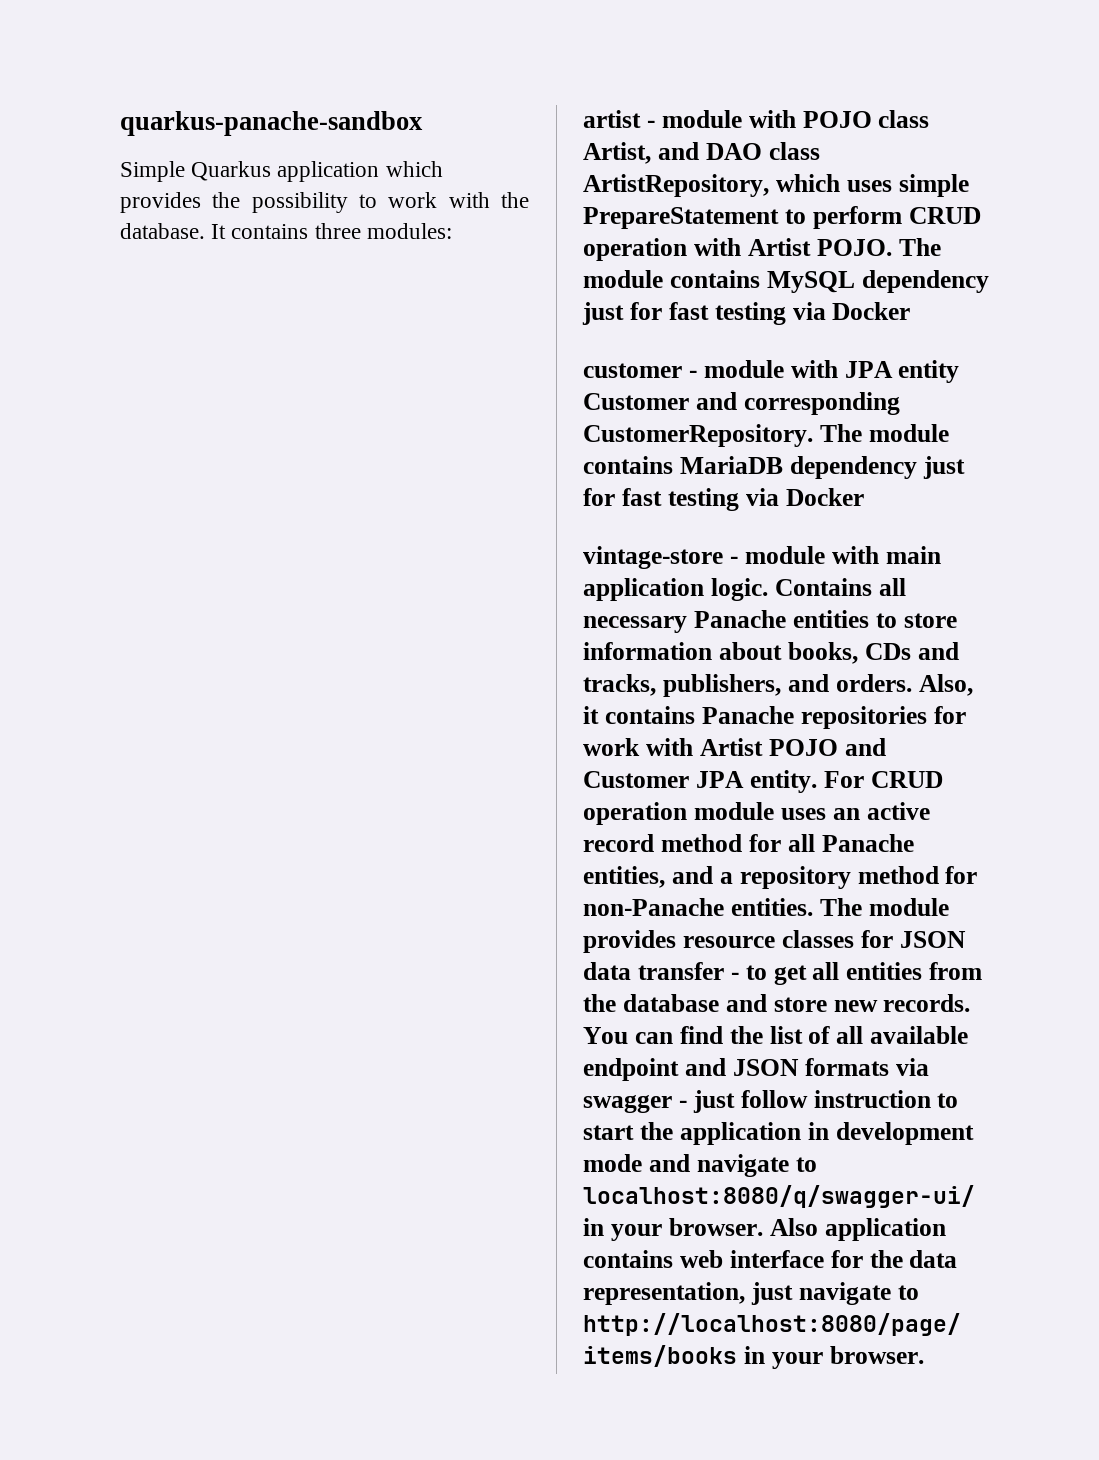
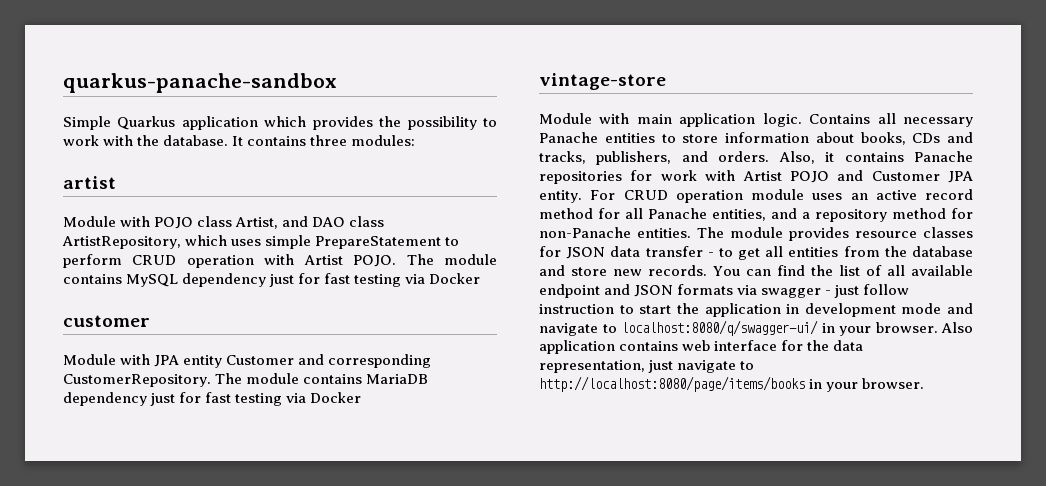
- artist - module with POJO class Artist, and DAO class ArtistRepository, which uses simple PrepareStatement to perform CRUD operation with Artist POJO.
+ artist
+ Module with POJO class Artist, and DAO class ArtistRepository, which uses simple PrepareStatement to perform CRUD operation with Artist POJO.
- customer - module with JPA entity Customer and corresponding CustomerRepository.
+ customer
+ Module with JPA entity Customer and corresponding CustomerRepository.
- vintage-store - module with main application logic.
+ vintage-store
+ Module with main application logic.

